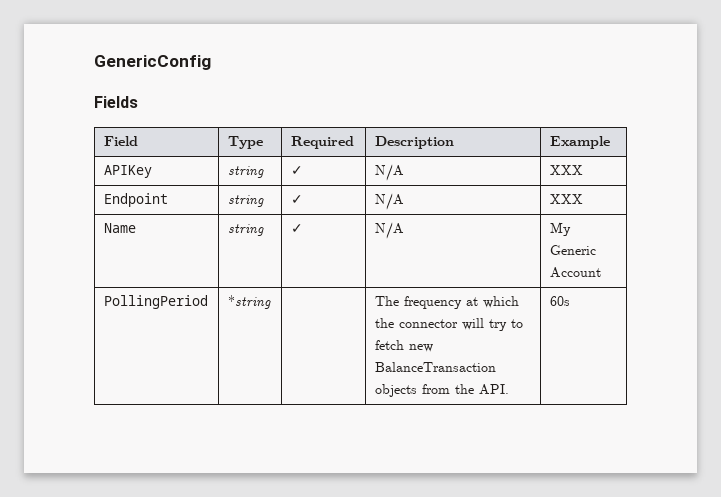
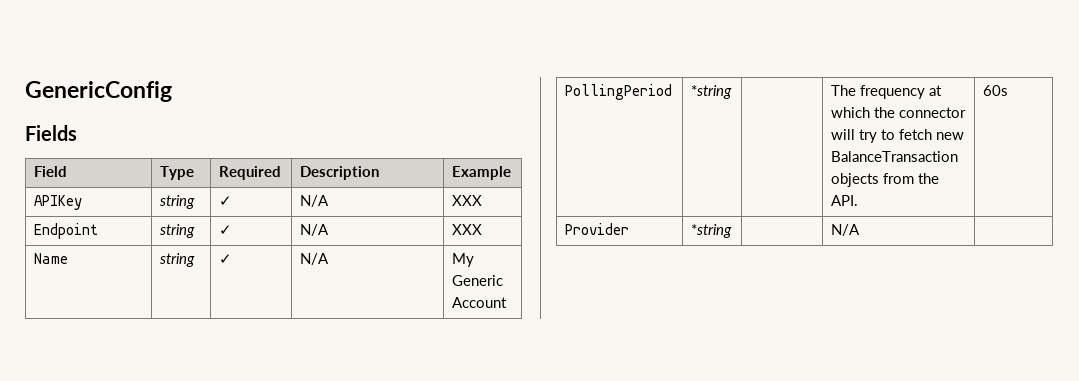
+ Provider | *string | | N/A |

